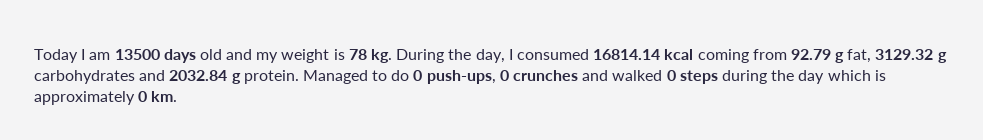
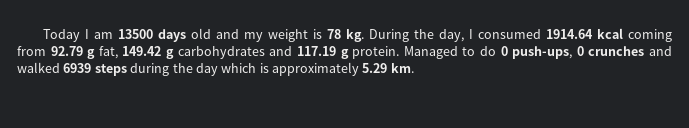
- During the day, I consumed 16814.14 kcal coming from 92.79 g fat, 3129.32 g carbohydrates and 2032.84 g protein.
+ During the day, I consumed 1914.64 kcal coming from 92.79 g fat, 149.42 g carbohydrates and 117.19 g protein.
- Managed to do 0 push-ups, 0 crunches and walked 0 steps during the day which is approximately 0 km.
+ Managed to do 0 push-ups, 0 crunches and walked 6939 steps during the day which is approximately 5.29 km.

